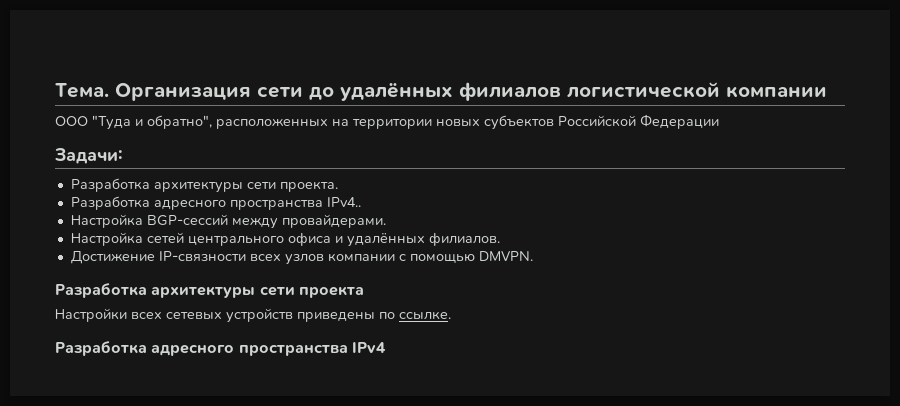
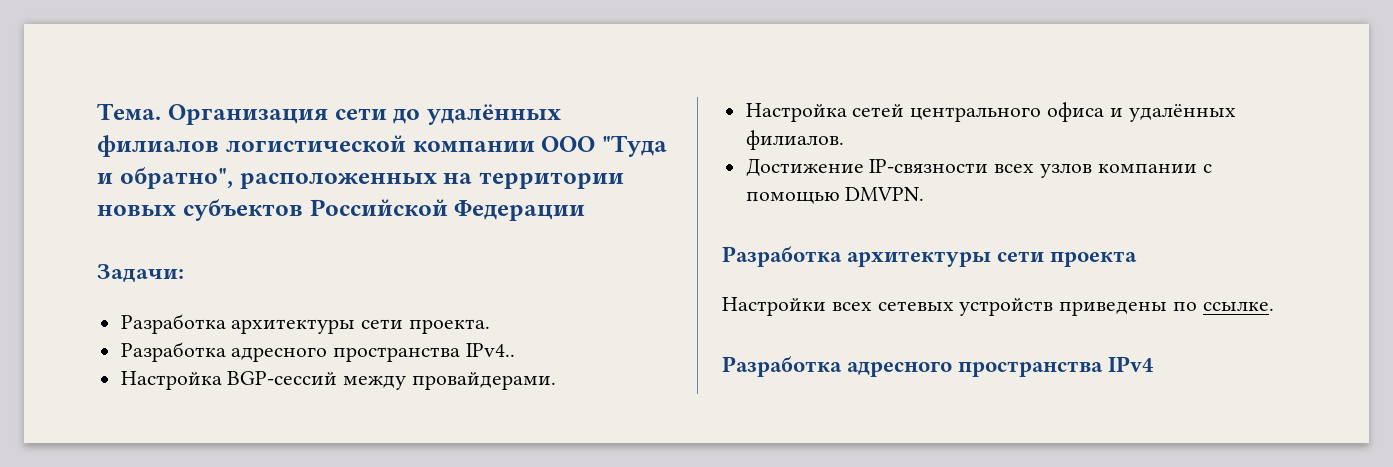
- Организация сети до удалённых филиалов логистической компании
- ООО "Туда и обратно", расположенных на территории новых субъектов Российской Федерации
+ Организация сети до удалённых филиалов логистической компании ООО "Туда и обратно", расположенных на территории новых субъектов Российской Федерации

